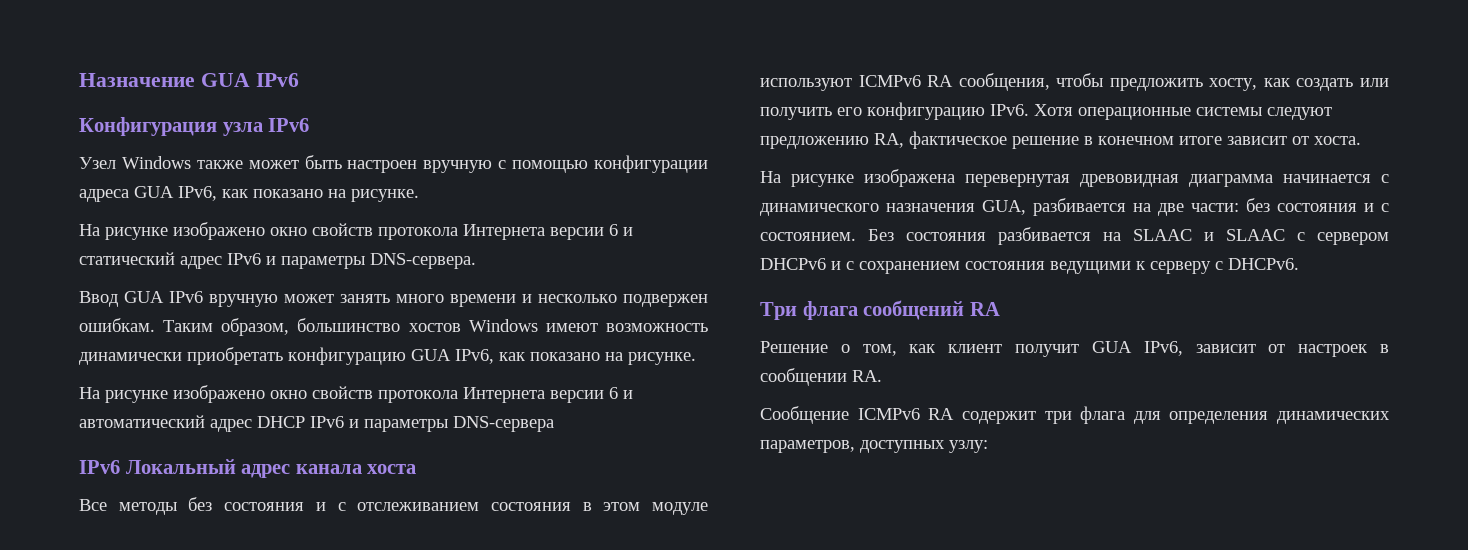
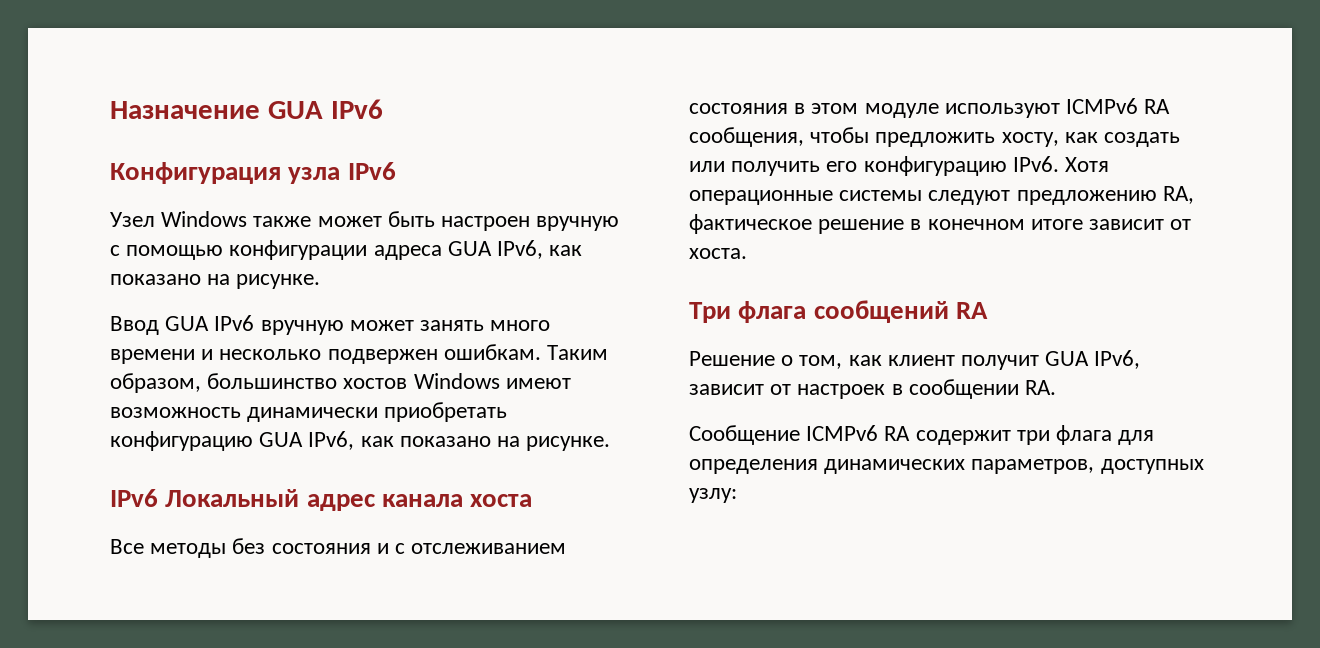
- На рисунке изображено окно свойств протокола Интернета версии 6 и статический адрес IPv6 и параметры DNS-сервера.
- На рисунке изображено окно свойств протокола Интернета версии 6 и автоматический адрес DHCP IPv6 и параметры DNS-сервера
- На рисунке изображена перевернутая древовидная диаграмма начинается с динамического назначения GUA, разбивается на две части: без состояния и с состоянием. Без состояния разбивается на SLAAC и SLAAC с сервером DHCPv6 и c cохранением состояния ведущими к серверу с DHCPv6.

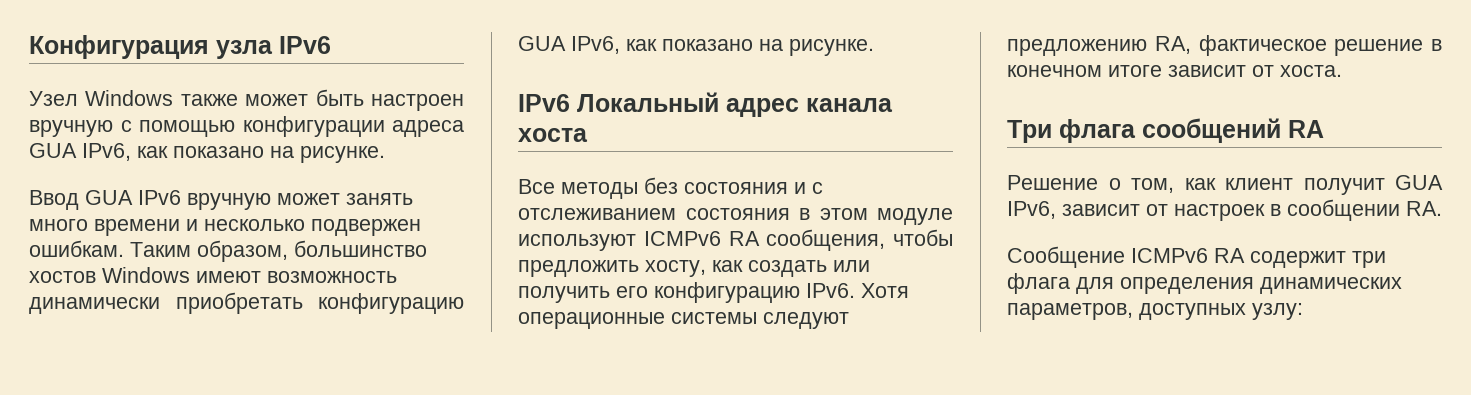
- Назначение GUA IPv6

